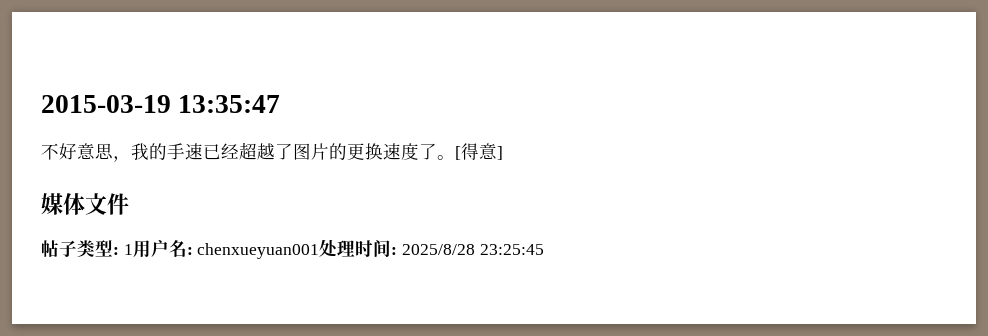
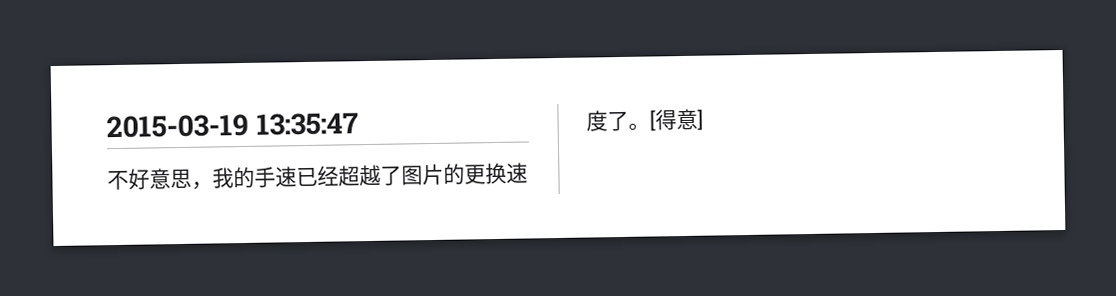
- 媒体文件
- 帖子类型: 1用户名: chenxueyuan001处理时间: 2025/8/28 23:25:45

